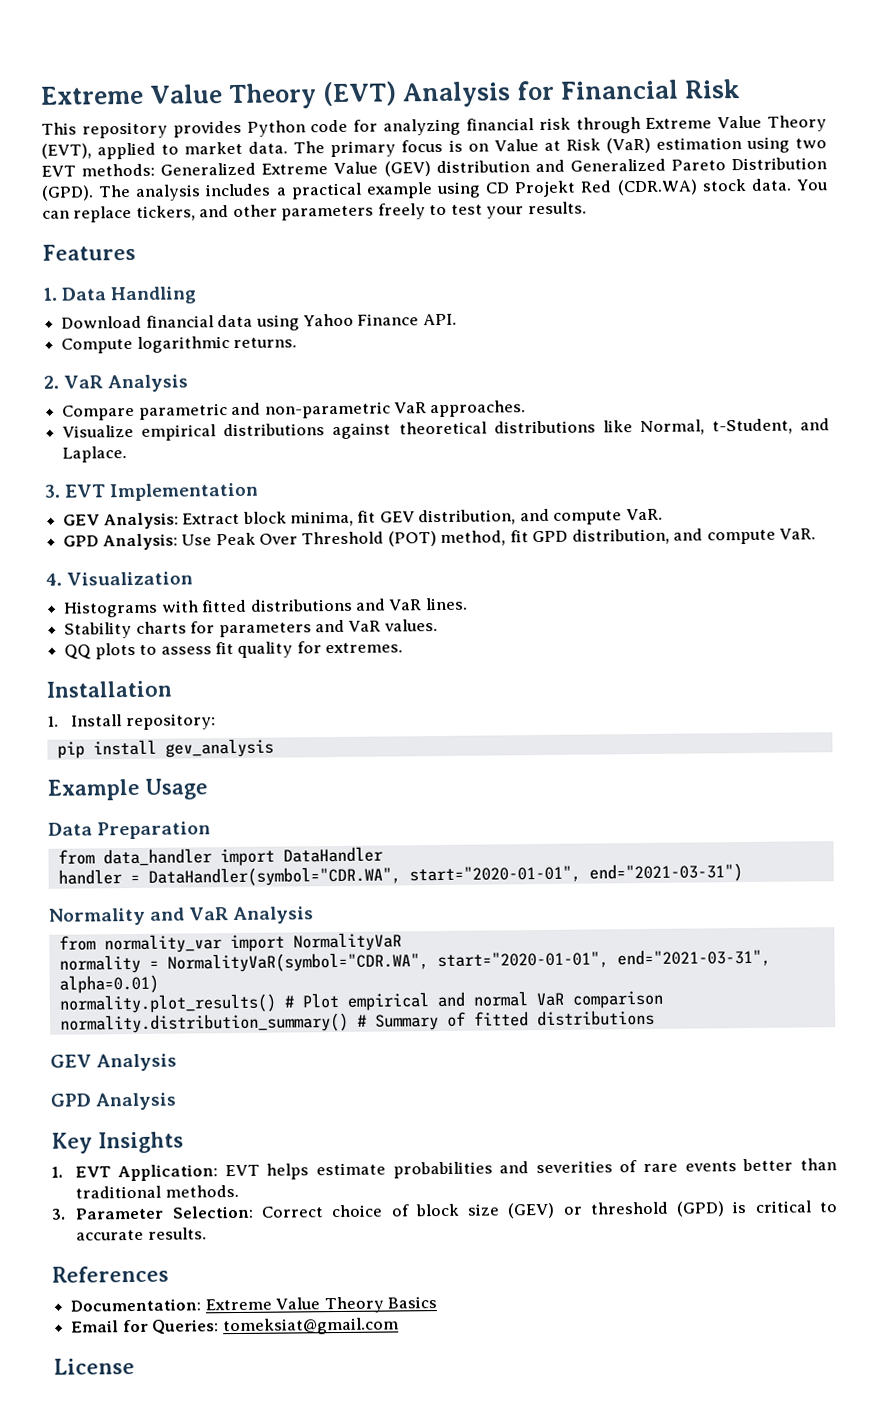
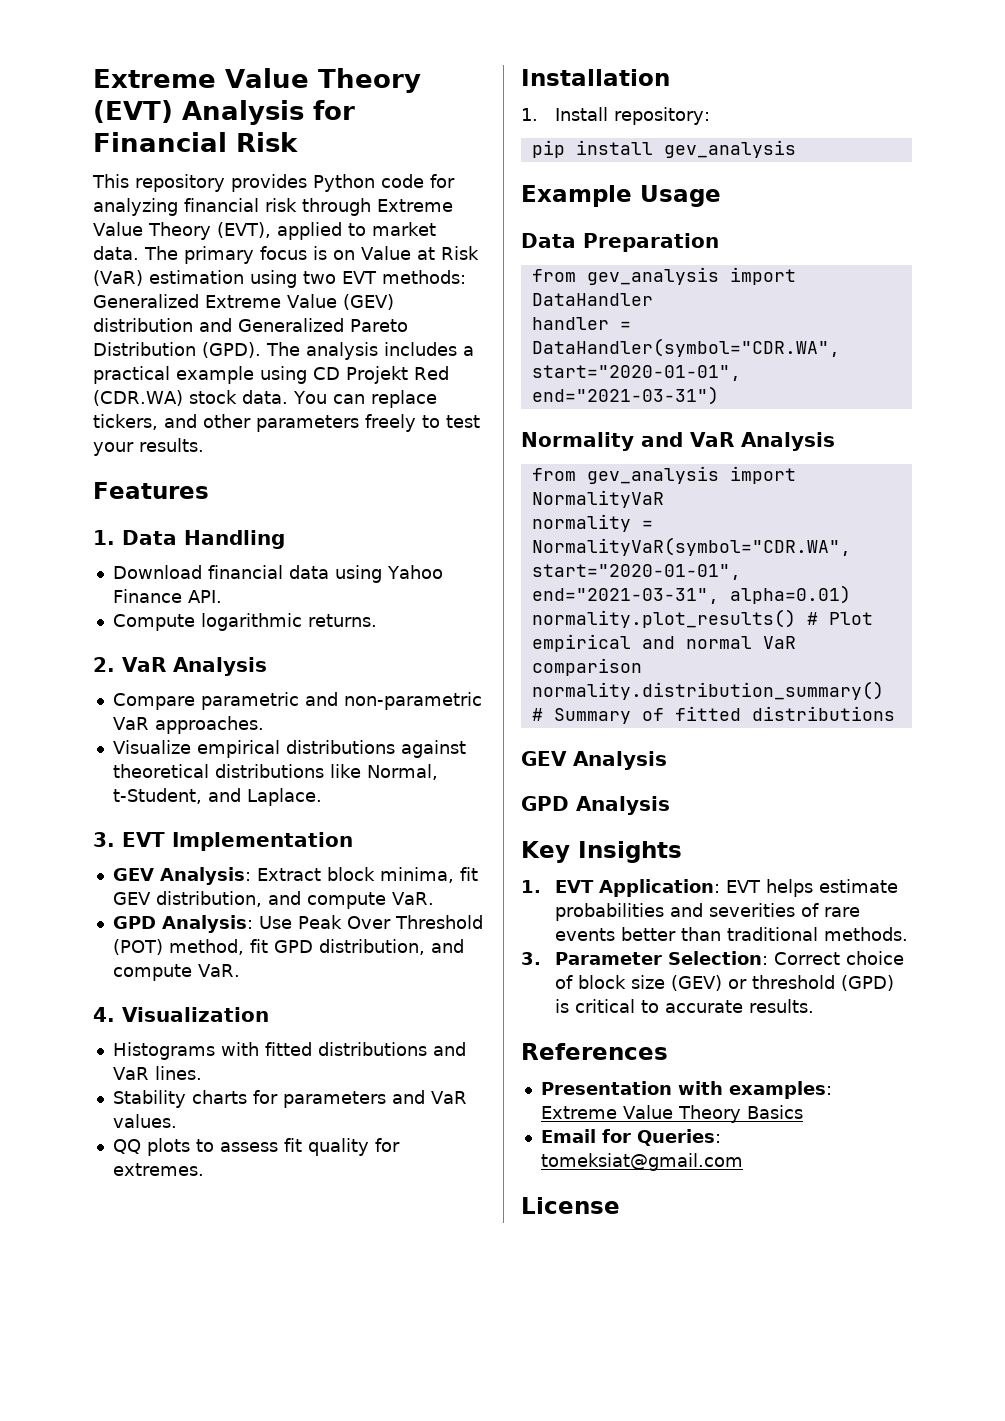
- from data_handler import DataHandler
+ from gev_analysis import DataHandler
- from normality_var import NormalityVaR
+ from gev_analysis import NormalityVaR
- Documentation: Extreme Value Theory Basics
+ Presentation with examples: Extreme Value Theory Basics

